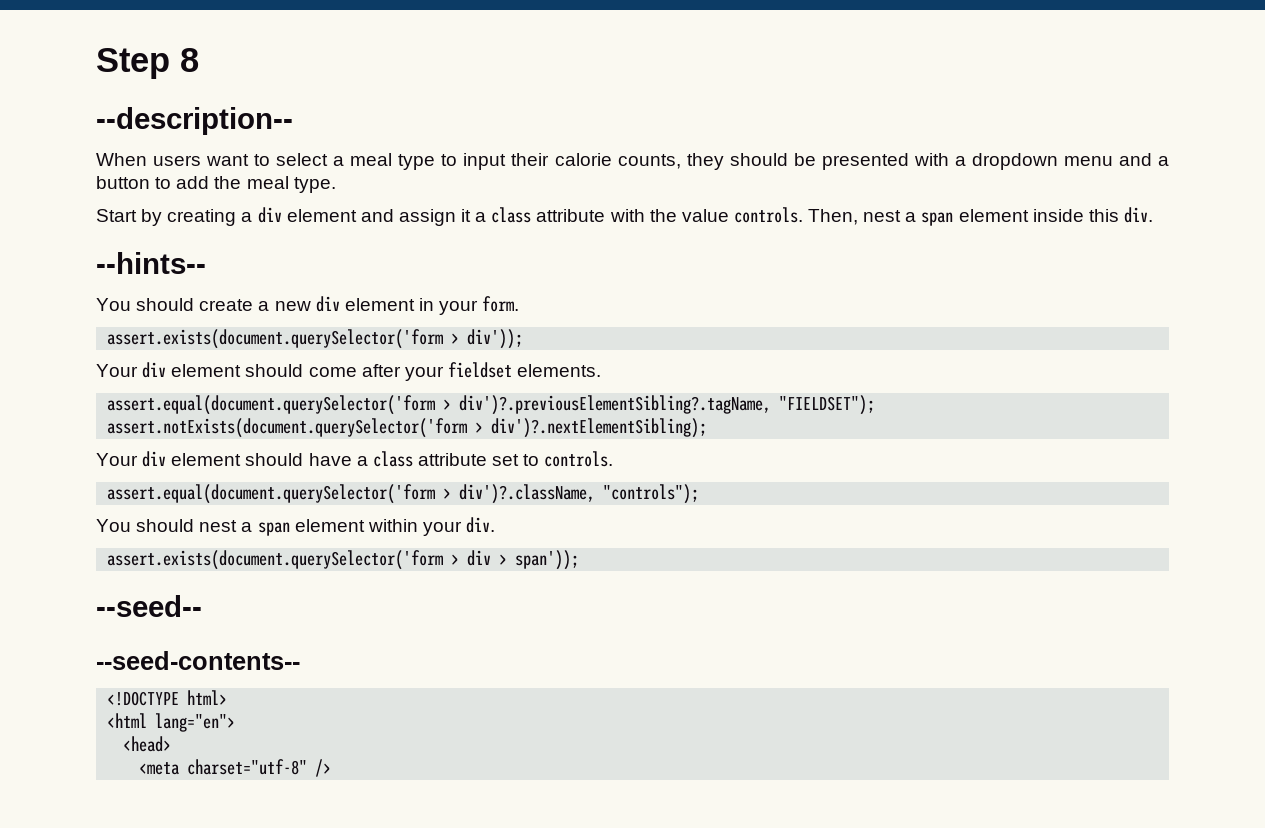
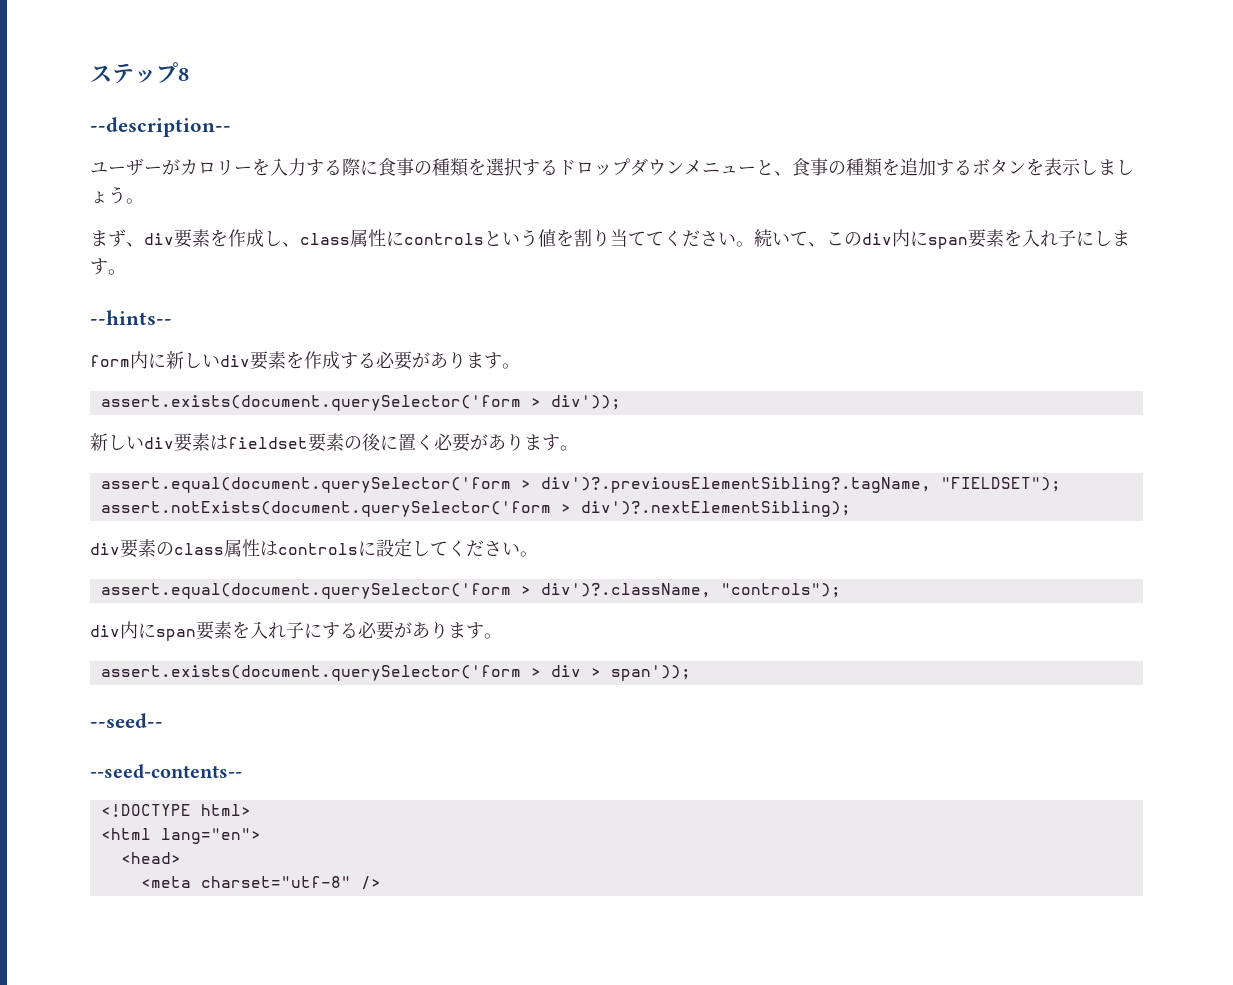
- Step 8
+ ステップ8
- When users want to select a meal type to input their calorie counts, they should be presented with a dropdown menu and a button to add the meal type.
- Start by creating a div element and assign it a class attribute with the value controls. Then, nest a span element inside this div.
+ ユーザーがカロリーを入力する際に食事の種類を選択するドロップダウンメニューと、食事の種類を追加するボタンを表示しましょう。
+ まず、div要素を作成し、class属性にcontrolsという値を割り当ててください。続いて、このdiv内にspan要素を入れ子にします。
  --hints--
- You should create a new div element in your form.
+ form内に新しいdiv要素を作成する必要があります。
  assert.exists(document.querySelector('form > div'));
- Your div element should come after your fieldset elements.
+ 新しいdiv要素はfieldset要素の後に置く必要があります。
- Your div element should have a class attribute set to controls.
+ div要素のclass属性はcontrolsに設定してください。
  assert.equal(document.querySelector('form > div')?.className, "controls");
- You should nest a span element within your div.
+ div内にspan要素を入れ子にする必要があります。

